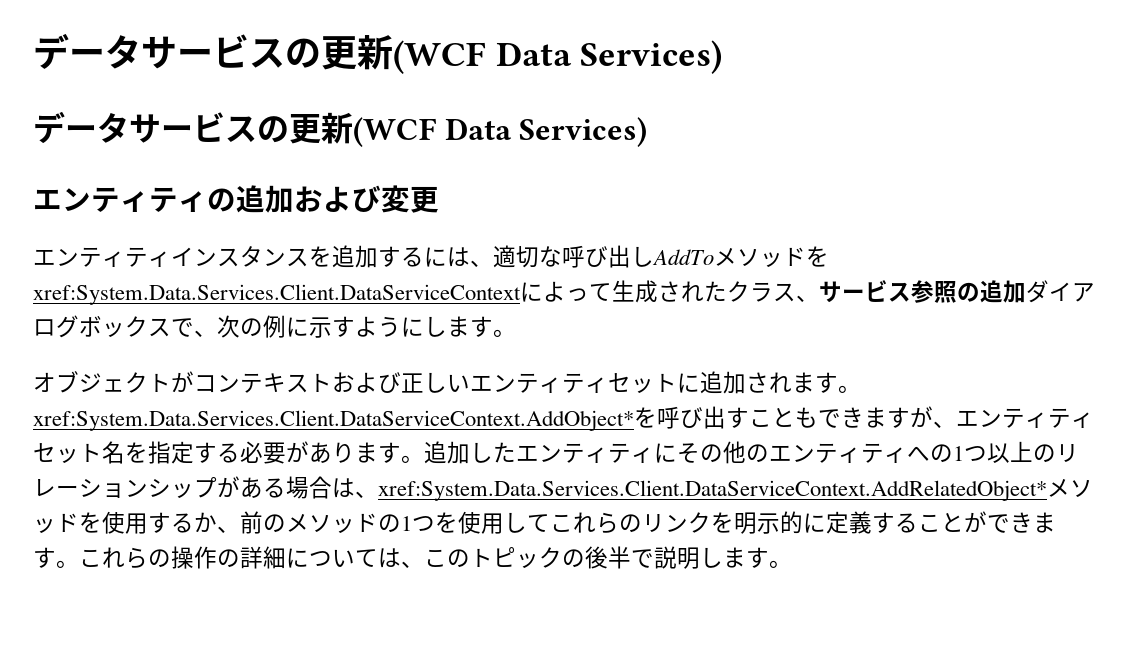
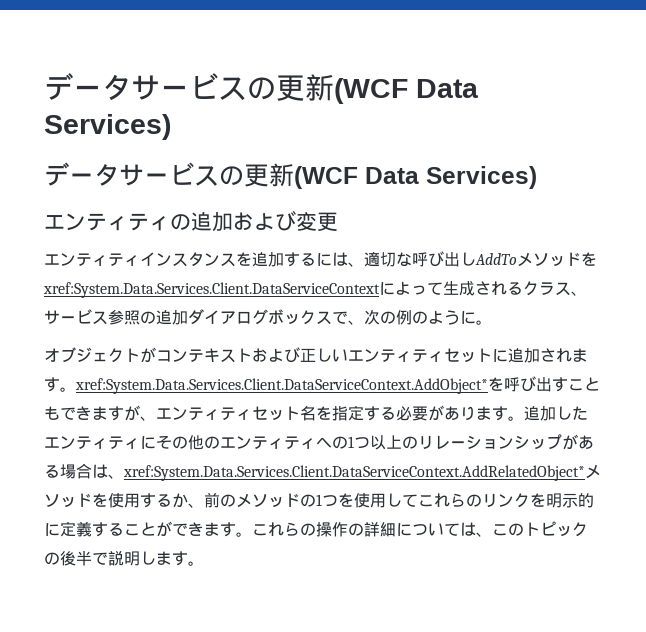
- エンティティインスタンスを追加するには、適切な呼び出しAddToメソッドをxref:System.Data.Services.Client.DataServiceContextによって生成されたクラス、サービス参照の追加ダイアログボックスで、次の例に示すようにします。
+ エンティティインスタンスを追加するには、適切な呼び出しAddToメソッドをxref:System.Data.Services.Client.DataServiceContextによって生成されるクラス、サービス参照の追加ダイアログボックスで、次の例のように。

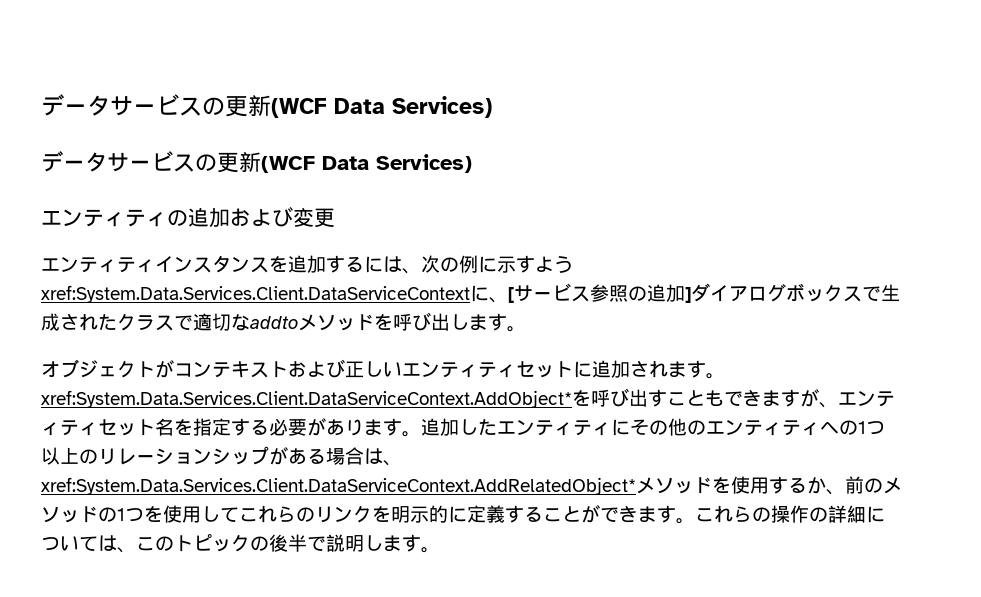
- エンティティインスタンスを追加するには、適切な呼び出しAddToメソッドをxref:System.Data.Services.Client.DataServiceContextによって生成されるクラス、サービス参照の追加ダイアログボックスで、次の例のように。
+ エンティティインスタンスを追加するには、次の例に示すようxref:System.Data.Services.Client.DataServiceContextに、[サービス参照の追加]ダイアログボックスで生成されたクラスで適切なaddtoメソッドを呼び出します。

